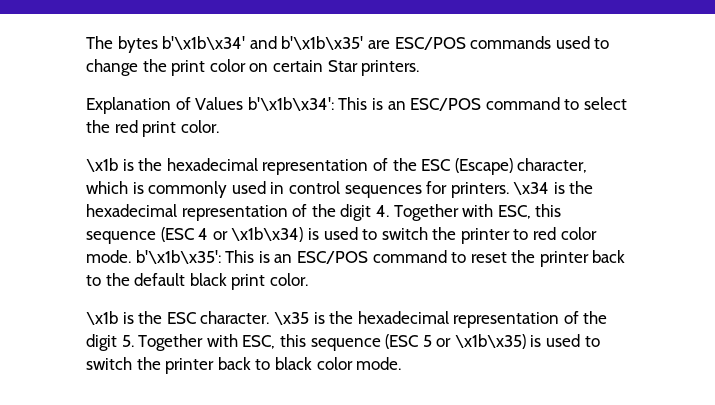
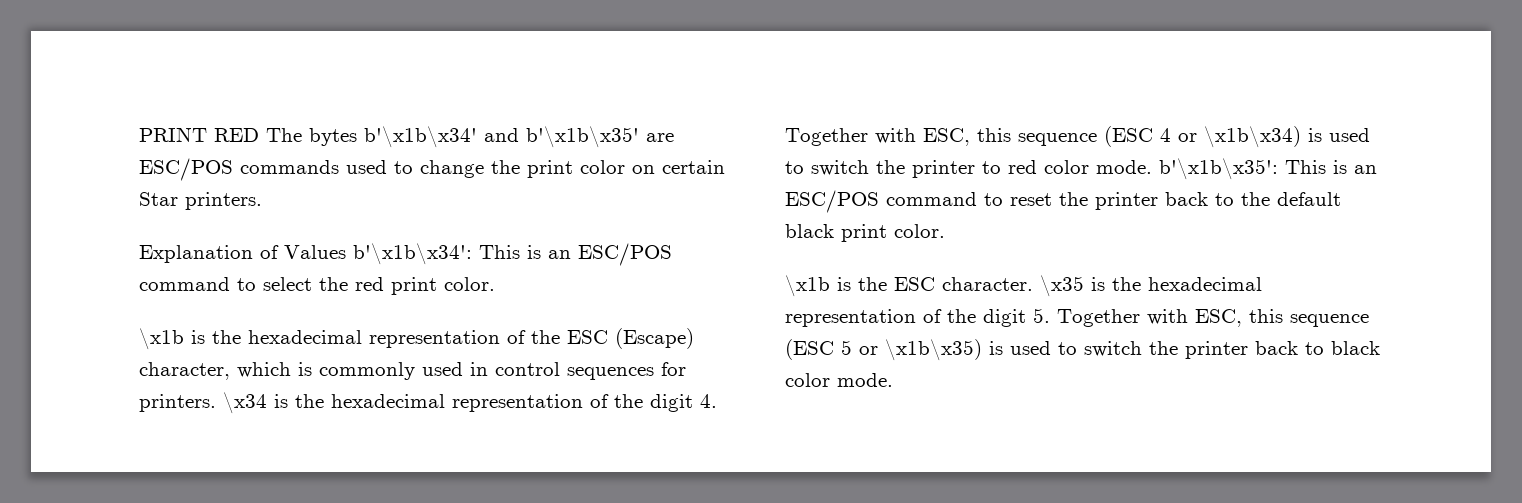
- The bytes b'\x1b\x34' and b'\x1b\x35' are ESC/POS commands used to change the print color on certain Star printers.
+ PRINT RED The bytes b'\x1b\x34' and b'\x1b\x35' are ESC/POS commands used to change the print color on certain Star printers.

